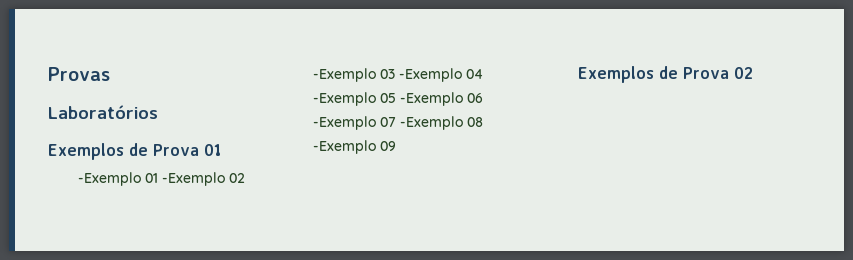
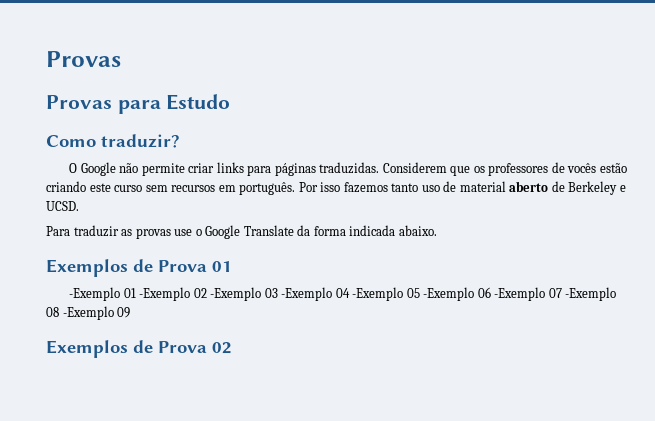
- Laboratórios
+ Provas para Estudo
+ Como traduzir?
+ O Google não permite criar links para páginas traduzidas. Considerem que os professores de vocês estão criando este curso sem recursos em português. Por isso fazemos tanto uso de material aberto de Berkeley e UCSD.
+ Para traduzir as provas use o Google Translate da forma indicada abaixo.

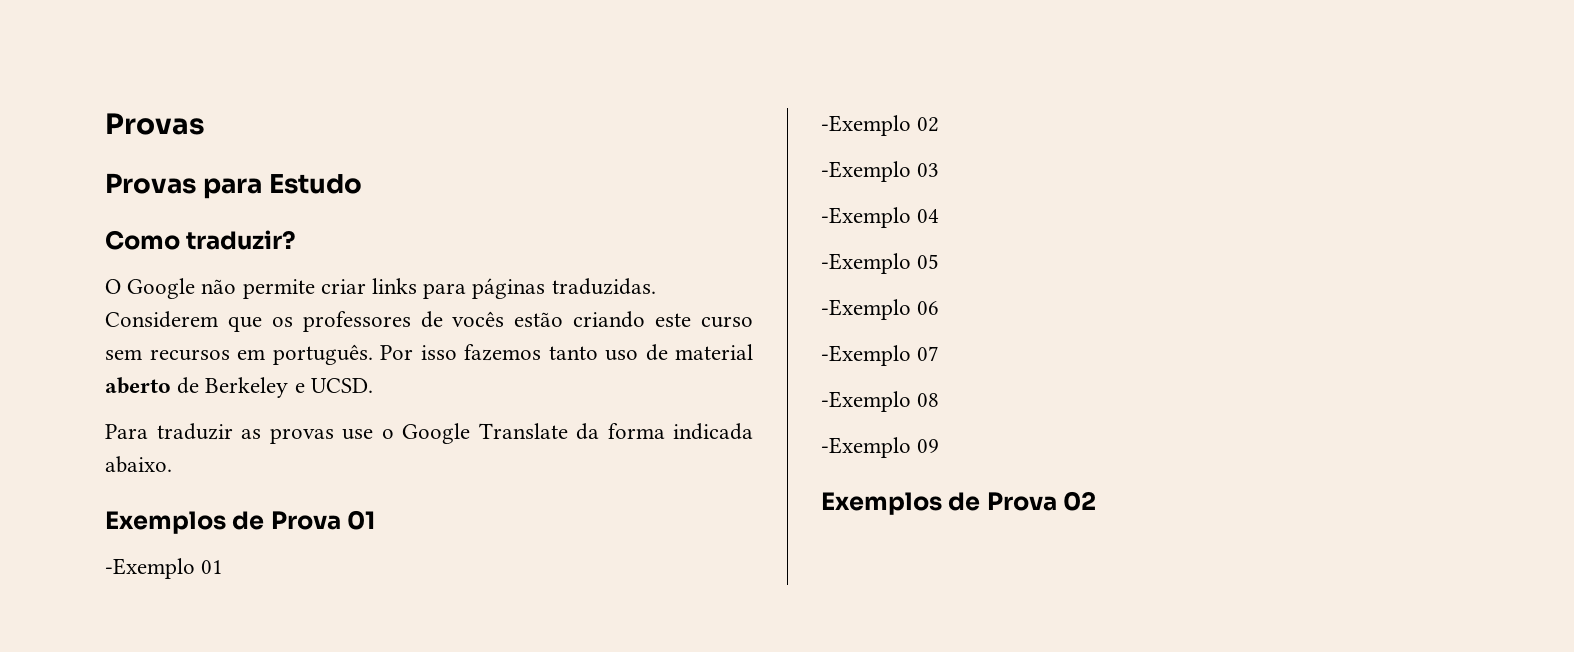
- -Exemplo 01 -Exemplo 02 -Exemplo 03 -Exemplo 04 -Exemplo 05 -Exemplo 06 -Exemplo 07 -Exemplo 08 -Exemplo 09
+ -Exemplo 01
+ -Exemplo 02
+ -Exemplo 03
+ -Exemplo 04
+ -Exemplo 05
+ -Exemplo 06
+ -Exemplo 07
+ -Exemplo 08
+ -Exemplo 09

